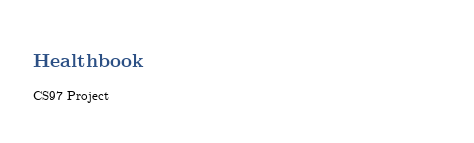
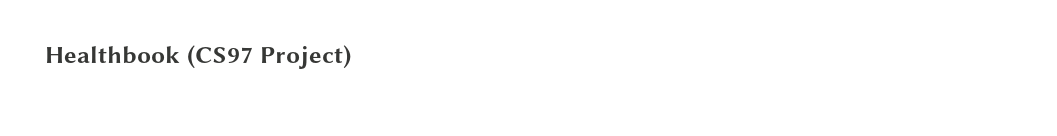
- Healthbook
- CS97 Project
+ Healthbook (CS97 Project)

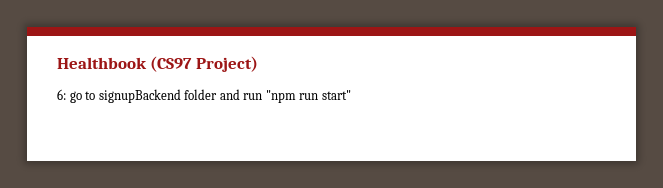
+ 6: go to signupBackend folder and run "npm run start"

